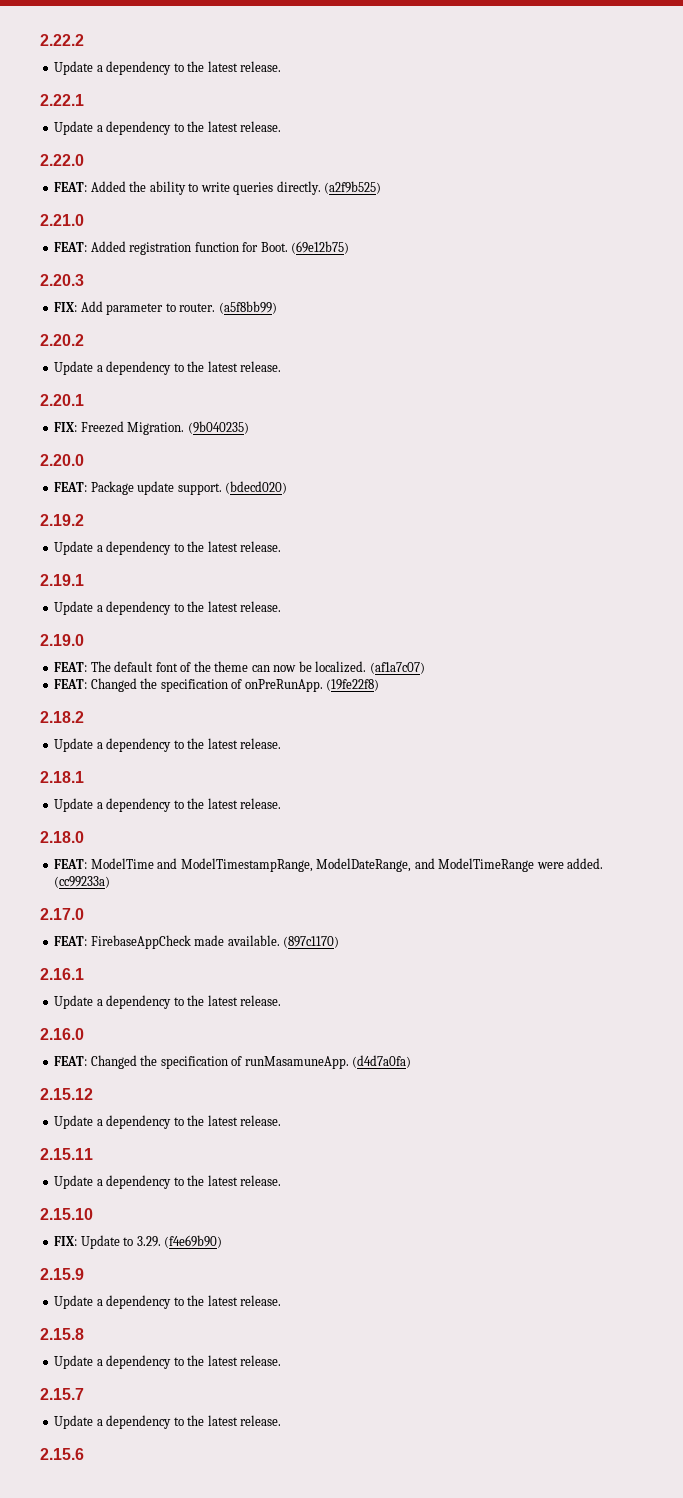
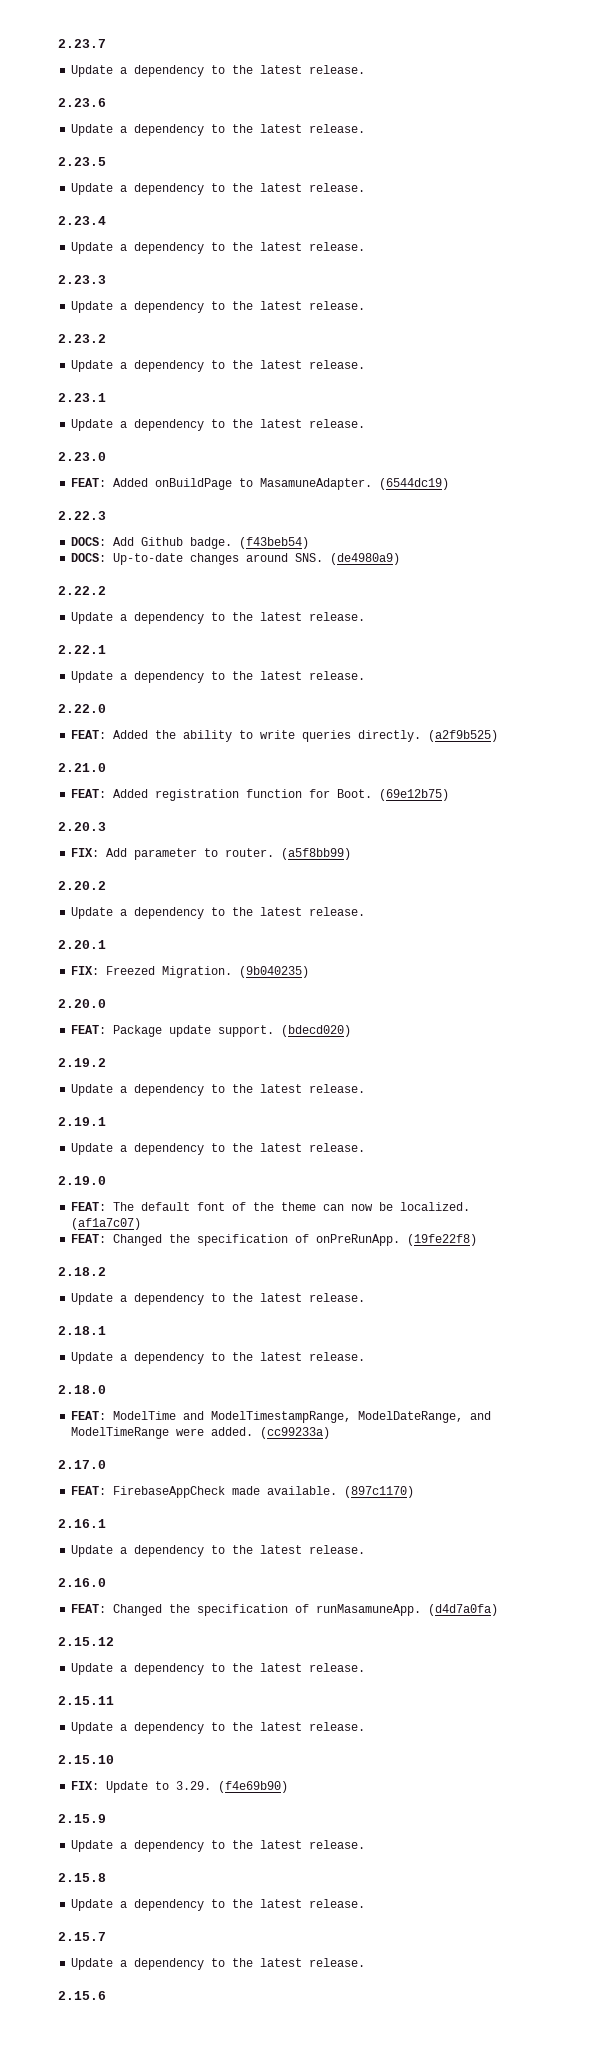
+ 2.23.7
+ Update a dependency to the latest release.
+ 2.23.6
+ Update a dependency to the latest release.
+ 2.23.5
+ Update a dependency to the latest release.
+ 2.23.4
+ Update a dependency to the latest release.
+ 2.23.3
+ Update a dependency to the latest release.
+ 2.23.2
+ Update a dependency to the latest release.
+ 2.23.1
+ Update a dependency to the latest release.
+ 2.23.0
+ FEAT: Added onBuildPage to MasamuneAdapter. (6544dc19)
+ 2.22.3
+ DOCS: Add Github badge. (f43beb54)
+ DOCS: Up-to-date changes around SNS. (de4980a9)

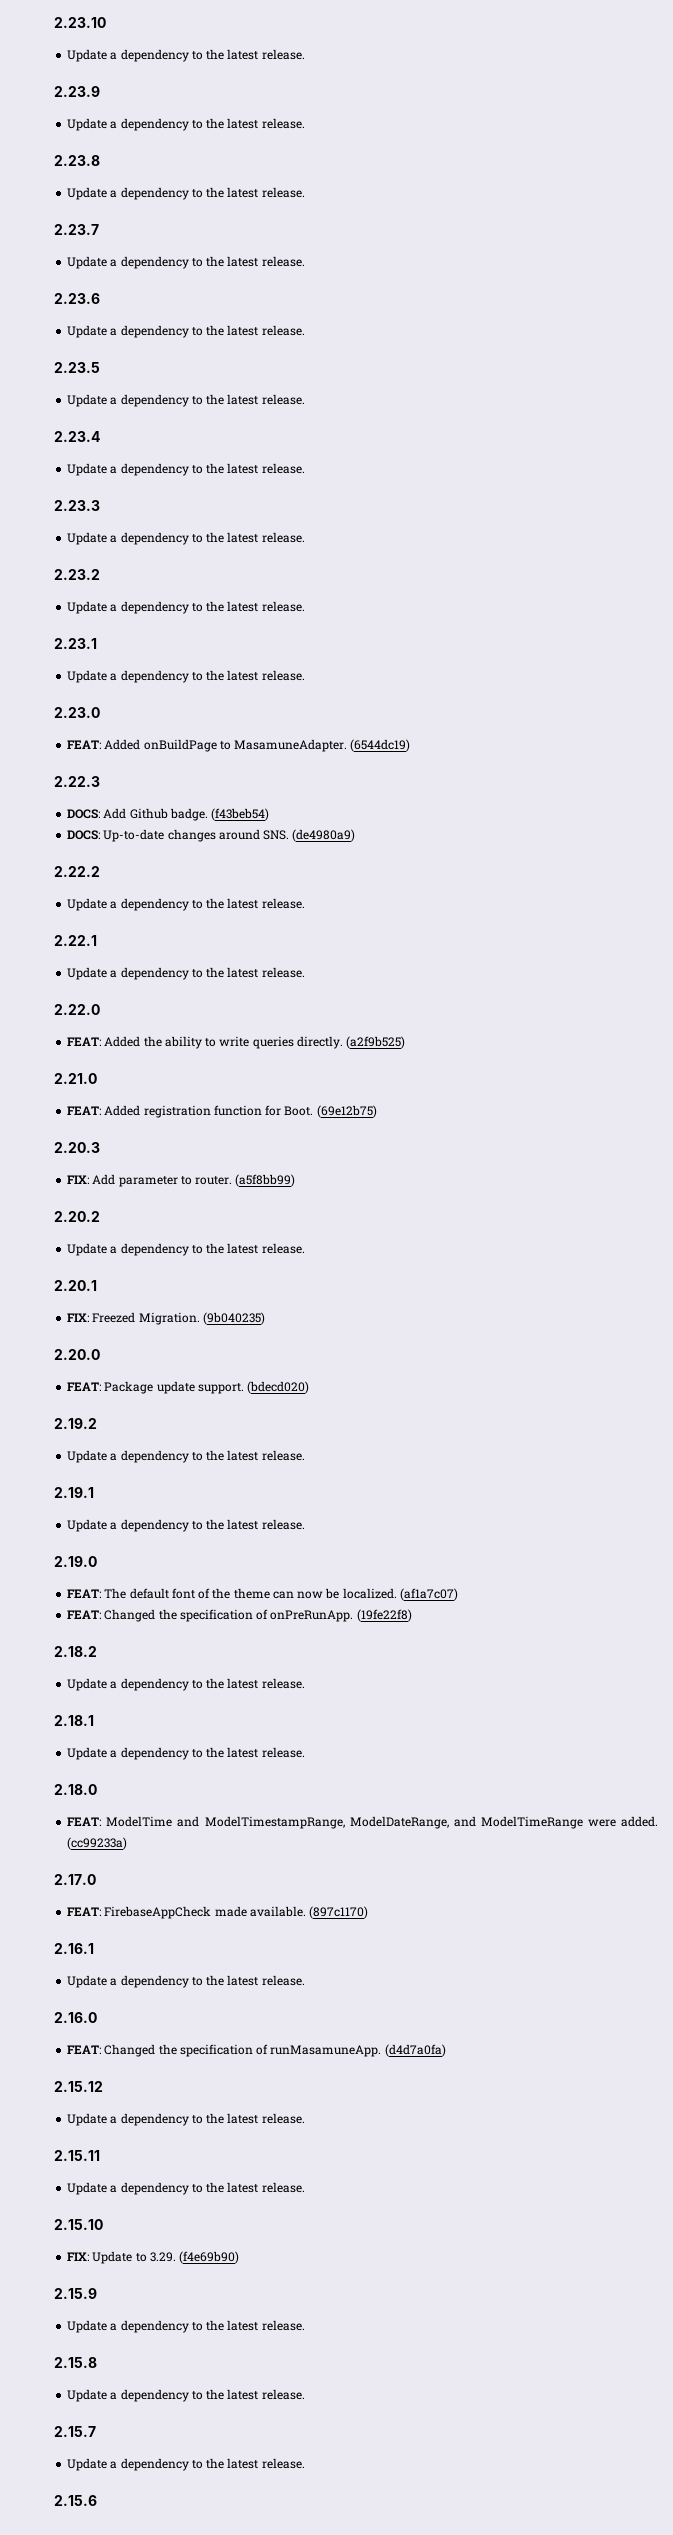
+ 2.23.10
+ Update a dependency to the latest release.
+ 2.23.9
+ Update a dependency to the latest release.
+ 2.23.8
+ Update a dependency to the latest release.

